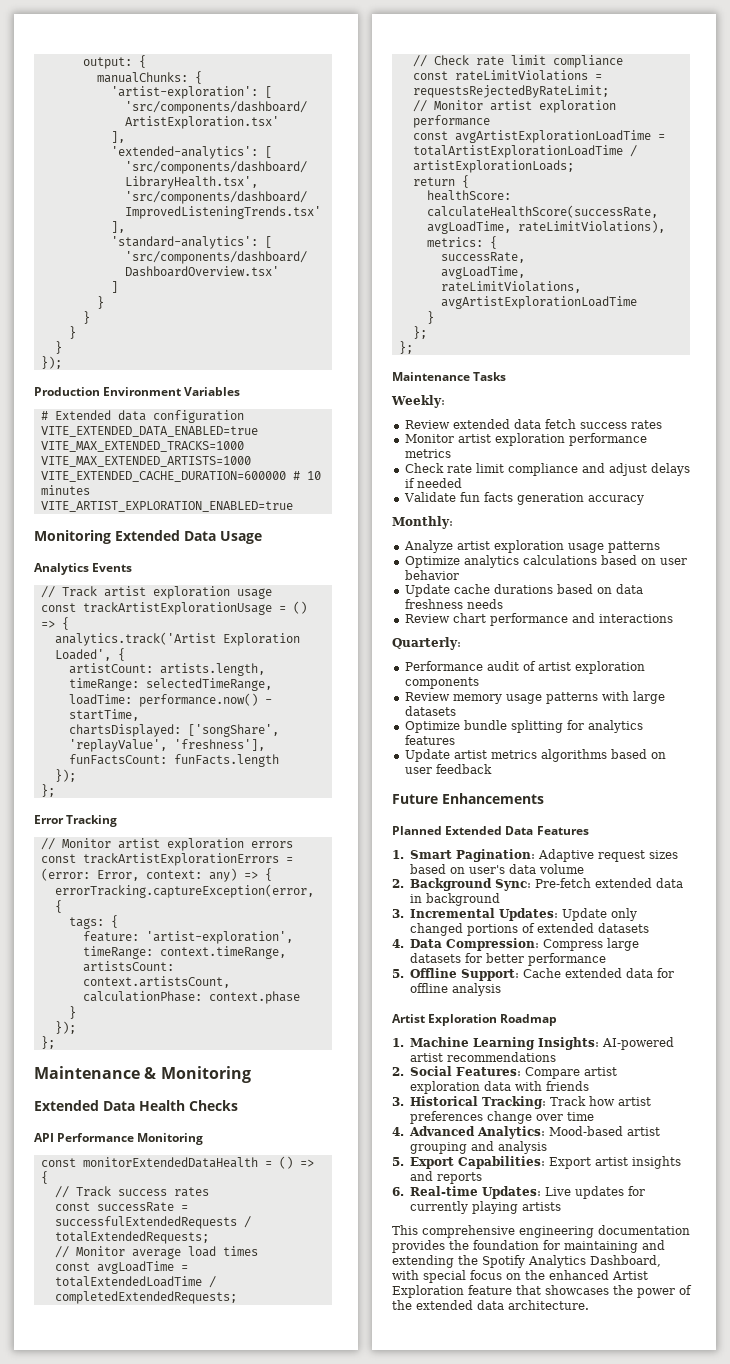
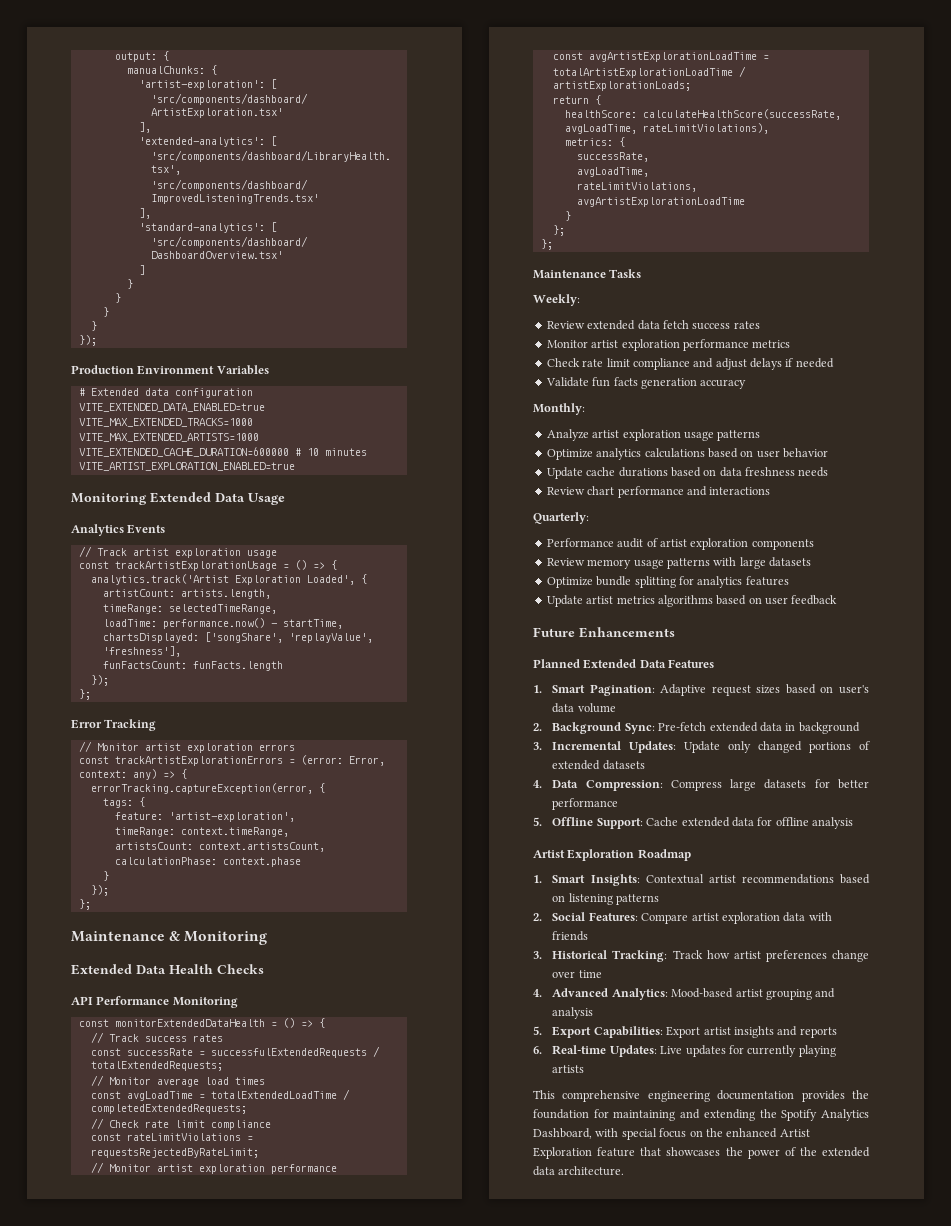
- 1. Machine Learning Insights: AI-powered artist recommendations
+ 1. Smart Insights: Contextual artist recommendations based on listening patterns

